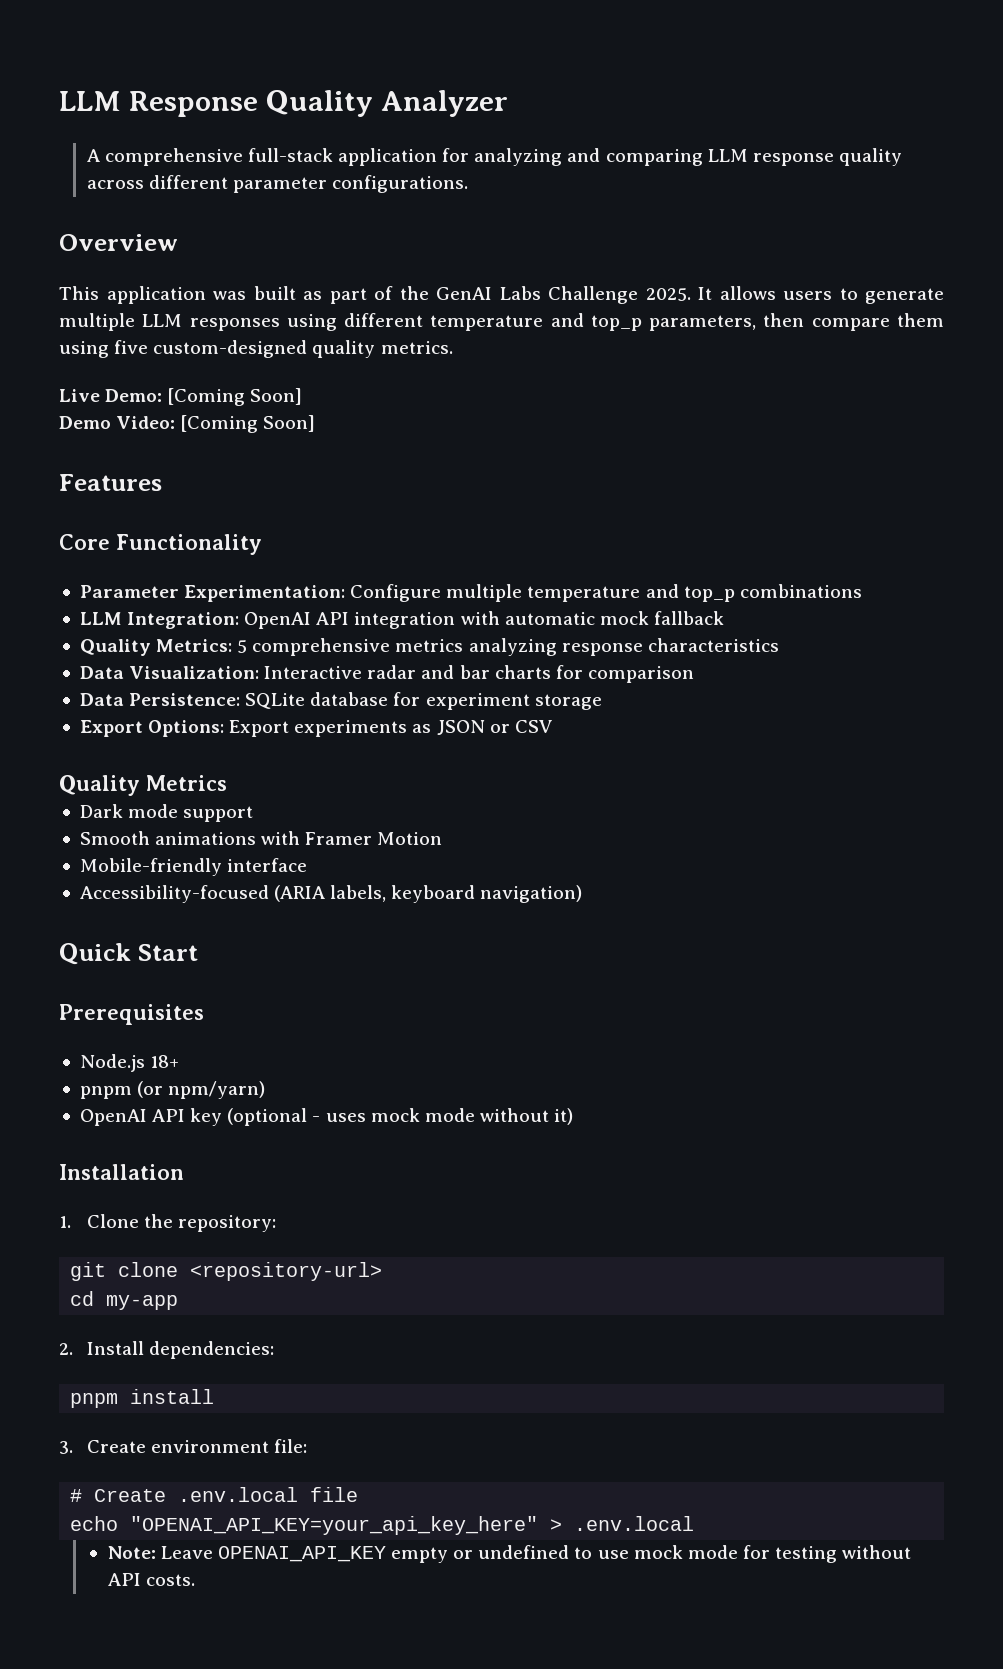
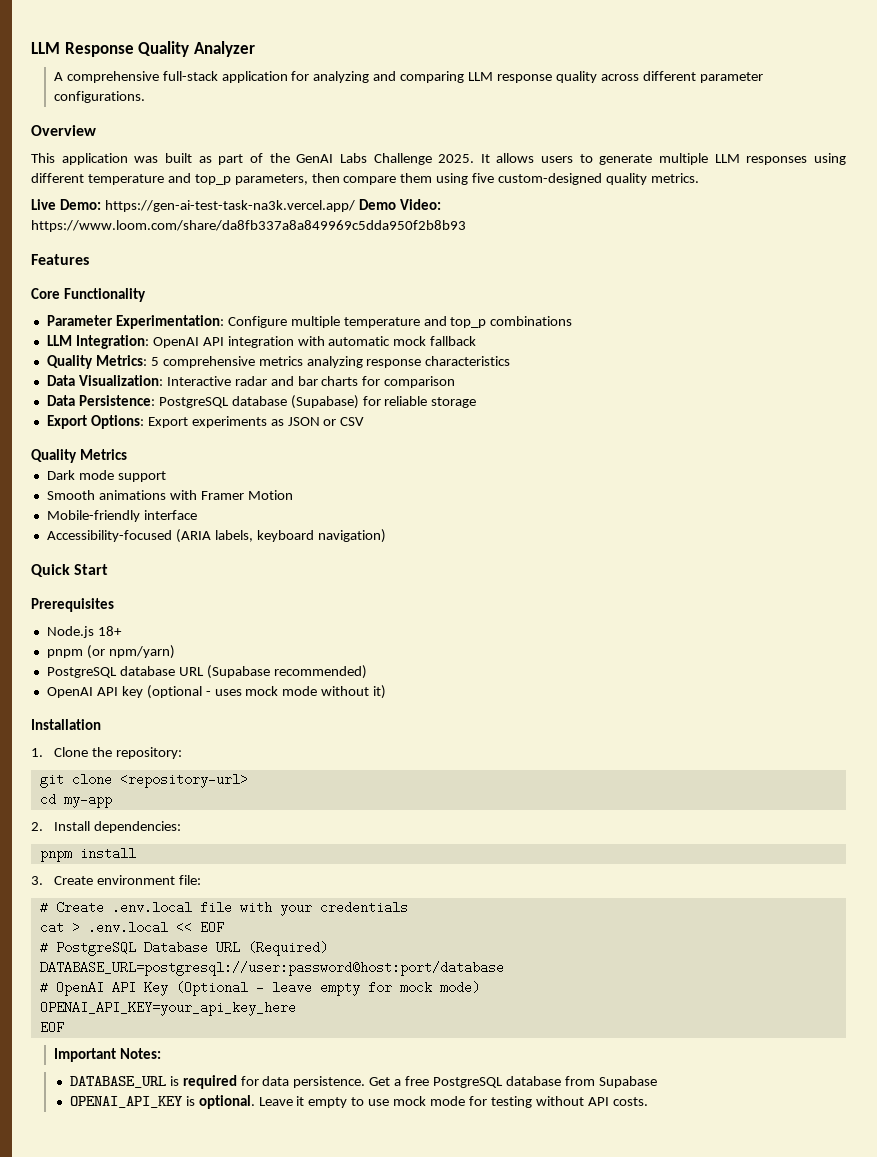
- Live Demo: [Coming Soon]
- Demo Video: [Coming Soon]
+ Live Demo: https://gen-ai-test-task-na3k.vercel.app/ Demo Video: https://www.loom.com/share/da8fb337a8a849969c5dda950f2b8b93
- Data Persistence: SQLite database for experiment storage
+ Data Persistence: PostgreSQL database (Supabase) for reliable storage
+ PostgreSQL database URL (Supabase recommended)
- # Create .env.local file
- echo "OPENAI_API_KEY=your_api_key_here" > .env.local
- Note: Leave OPENAI_API_KEY empty or undefined to use mock mode for testing without API costs.
+ # Create .env.local file with your credentials
+ cat > .env.local << EOF
+ # PostgreSQL Database URL (Required)
+ DATABASE_URL=postgresql://user:password@host:port/database
+ # OpenAI API Key (Optional - leave empty for mock mode)
+ OPENAI_API_KEY=your_api_key_here
+ EOF
+ Important Notes:
+ DATABASE_URL is required for data persistence. Get a free PostgreSQL database from Supabase
+ OPENAI_API_KEY is optional. Leave it empty to use mock mode for testing without API costs.

